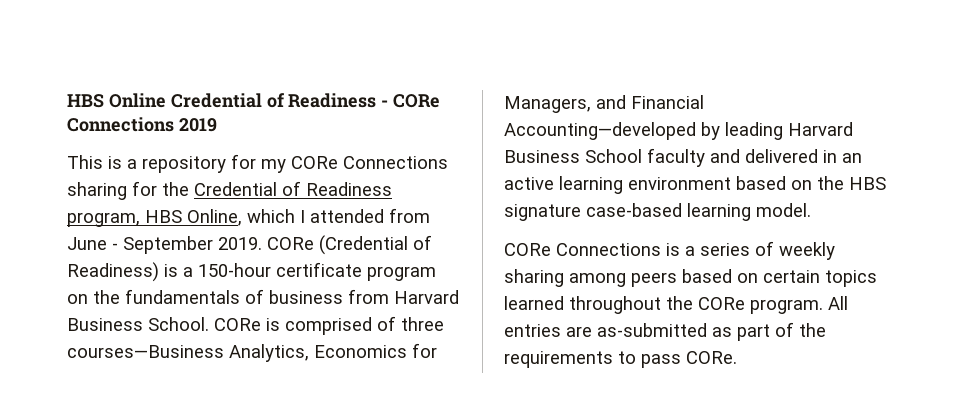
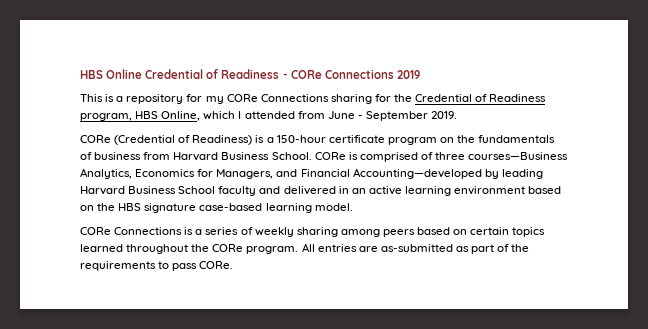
- This is a repository for my CORe Connections sharing for the Credential of Readiness program, HBS Online, which I attended from June - September 2019. CORe (Credential of Readiness) is a 150-hour certificate program on the fundamentals of business from Harvard Business School.
+ This is a repository for my CORe Connections sharing for the Credential of Readiness program, HBS Online, which I attended from June - September 2019.
+ CORe (Credential of Readiness) is a 150-hour certificate program on the fundamentals of business from Harvard Business School.

